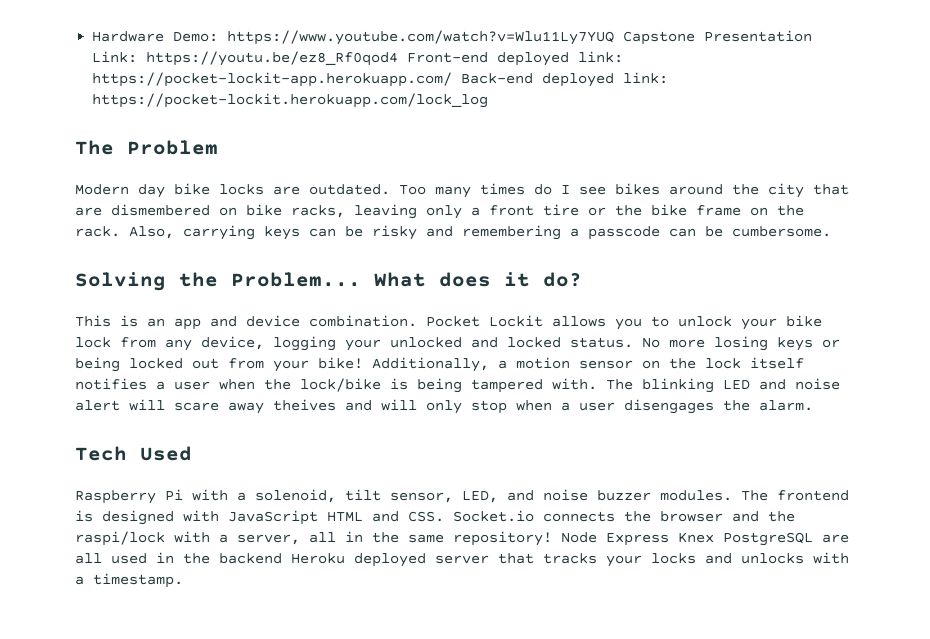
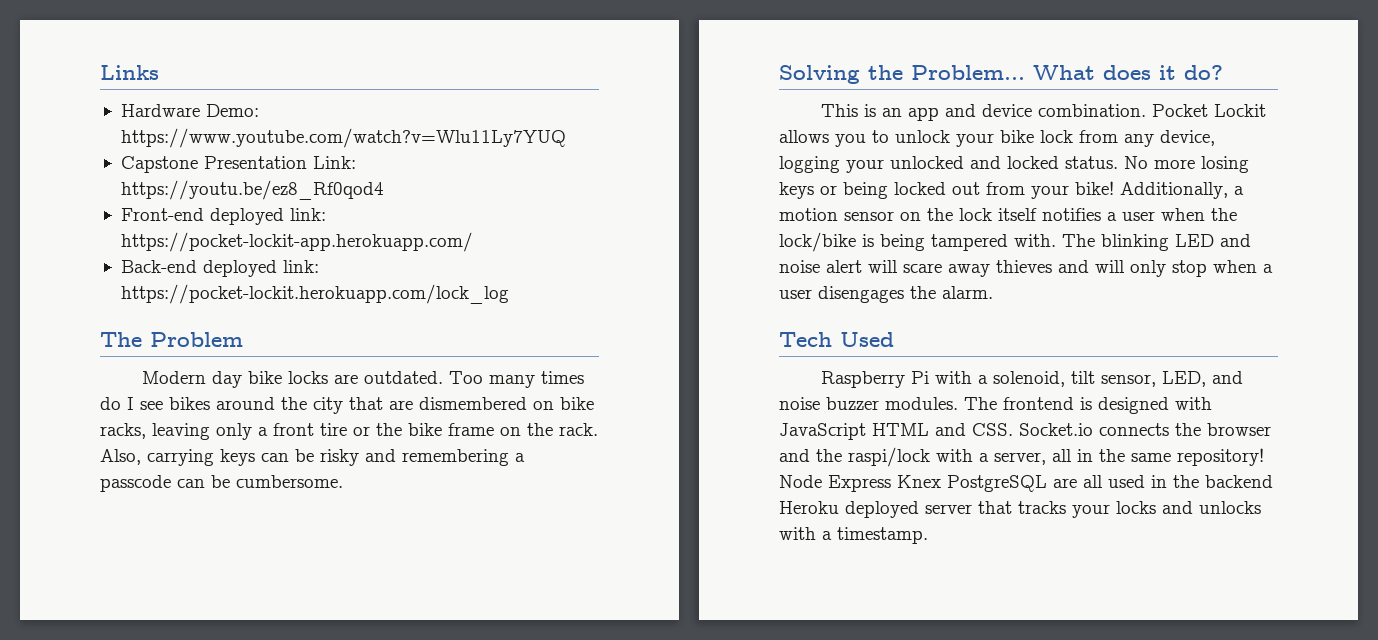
+ Links
- Hardware Demo: https://www.youtube.com/watch?v=Wlu11Ly7YUQ Capstone Presentation Link: https://youtu.be/ez8_Rf0qod4 Front-end deployed link: https://pocket-lockit-app.herokuapp.com/ Back-end deployed link: https://pocket-lockit.herokuapp.com/lock_log
+ Hardware Demo: https://www.youtube.com/watch?v=Wlu11Ly7YUQ
+ Capstone Presentation Link: https://youtu.be/ez8_Rf0qod4
+ Front-end deployed link: https://pocket-lockit-app.herokuapp.com/
+ Back-end deployed link: https://pocket-lockit.herokuapp.com/lock_log
- The blinking LED and noise alert will scare away theives and will only stop when a user disengages the alarm.
+ The blinking LED and noise alert will scare away thieves and will only stop when a user disengages the alarm.

